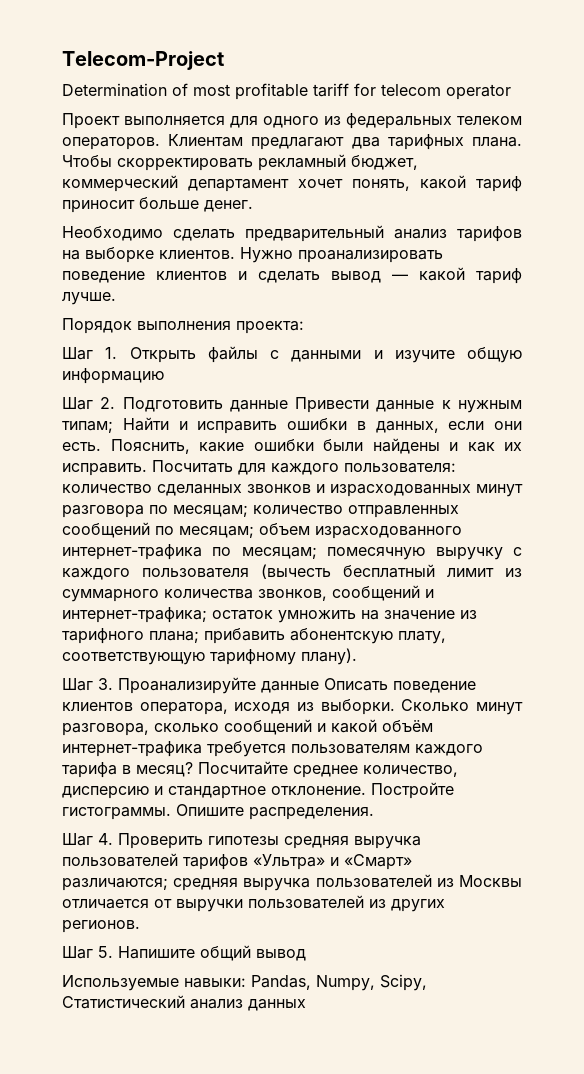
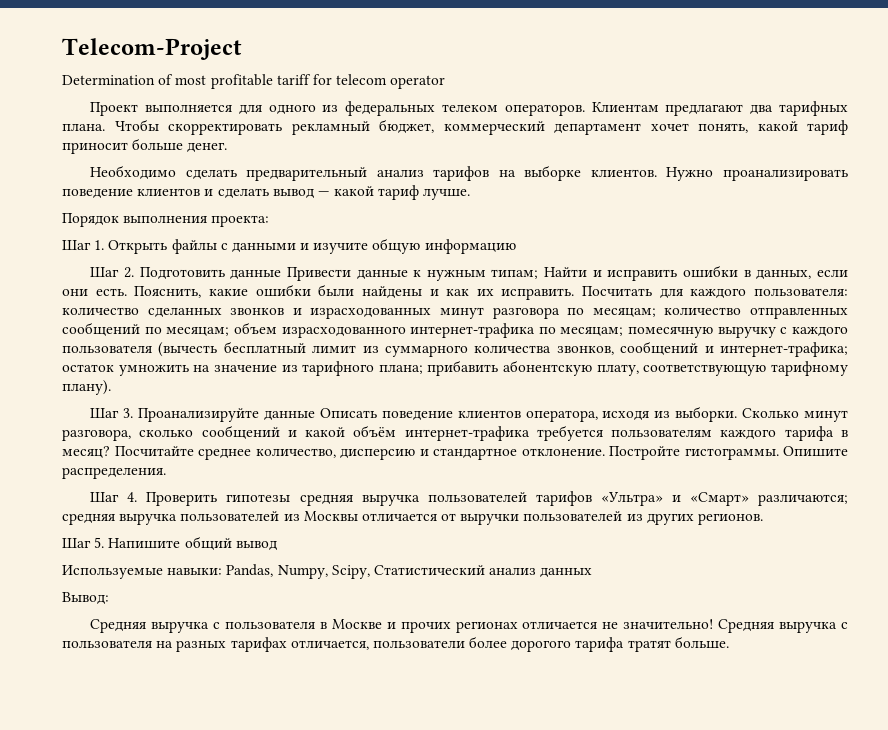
+ Вывод:
+ Средняя выручка с пользователя в Москве и прочих регионах отличается не значительно! Средняя выручка с пользователя на разных тарифах отличается, пользователи более дорогого тарифа тратят больше.

